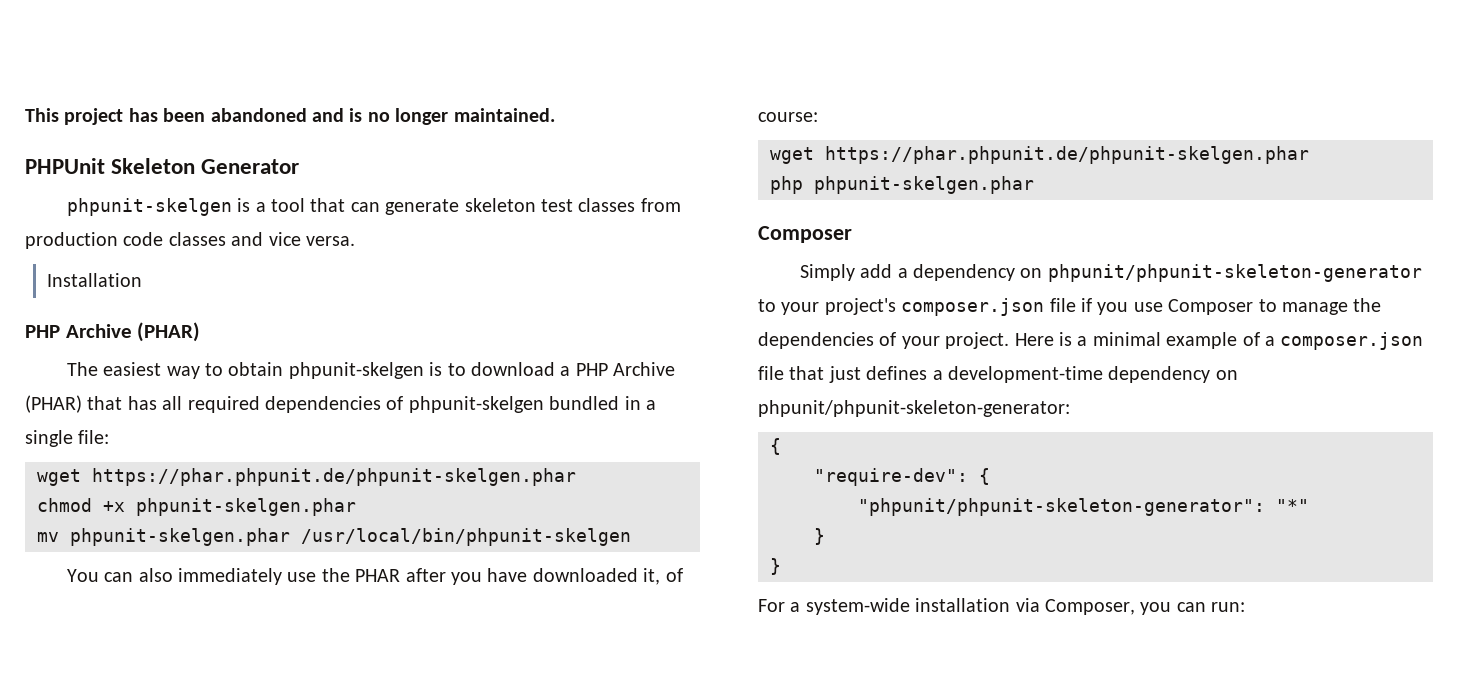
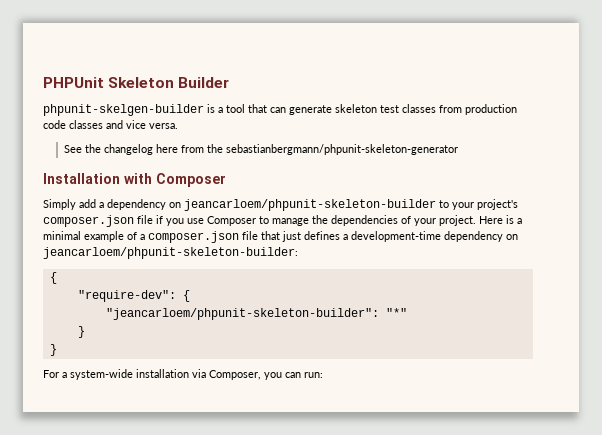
- This project has been abandoned and is no longer maintained.
- PHPUnit Skeleton Generator
- phpunit-skelgen is a tool that can generate skeleton test classes from production code classes and vice versa.
+ PHPUnit Skeleton Builder
+ phpunit-skelgen-builder is a tool that can generate skeleton test classes from production code classes and vice versa.
- Installation
- PHP Archive (PHAR)
- The easiest way to obtain phpunit-skelgen is to download a PHP Archive (PHAR) that has all required dependencies of phpunit-skelgen bundled in a single file:
- wget https://phar.phpunit.de/phpunit-skelgen.phar
- chmod +x phpunit-skelgen.phar
- mv phpunit-skelgen.phar /usr/local/bin/phpunit-skelgen
- You can also immediately use the PHAR after you have downloaded it, of course:
- wget https://phar.phpunit.de/phpunit-skelgen.phar
- php phpunit-skelgen.phar
- Composer
+ See the changelog here from the sebastianbergmann/phpunit-skeleton-generator
+ Installation with Composer
- Simply add a dependency on phpunit/phpunit-skeleton-generator to your project's composer.json file if you use Composer to manage the dependencies of your project.
+ Simply add a dependency on jeancarloem/phpunit-skeleton-builder to your project's composer.json file if you use Composer to manage the dependencies of your project.
- Here is a minimal example of a composer.json file that just defines a development-time dependency on phpunit/phpunit-skeleton-generator:
+ Here is a minimal example of a composer.json file that just defines a development-time dependency on jeancarloem/phpunit-skeleton-builder:
- "phpunit/phpunit-skeleton-generator": "*"
+ "jeancarloem/phpunit-skeleton-builder": "*"

